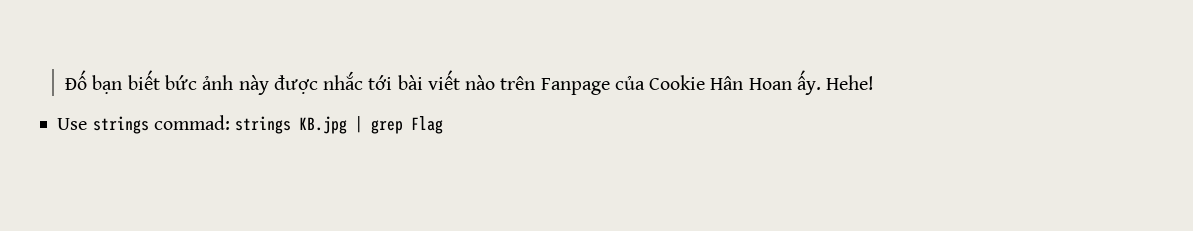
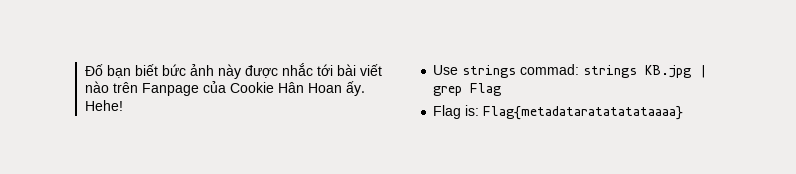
+ Flag is: Flag{metadataratatatataaaa}

